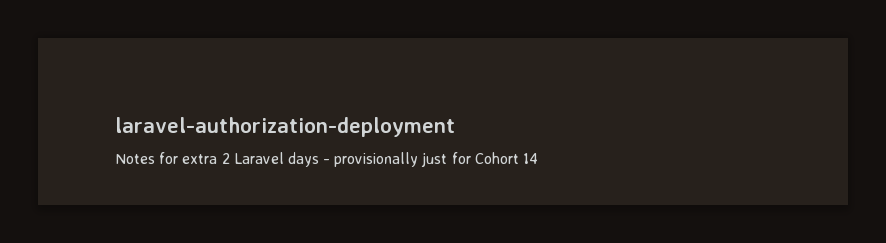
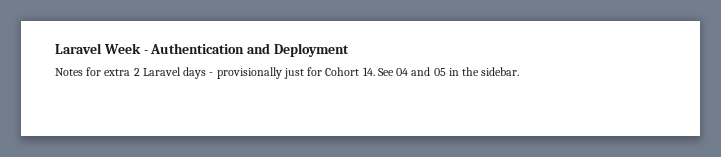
- laravel-authorization-deployment
+ Laravel Week - Authentication and Deployment
- Notes for extra 2 Laravel days - provisionally just for Cohort 14
+ Notes for extra 2 Laravel days - provisionally just for Cohort 14. See 04 and 05 in the sidebar.

